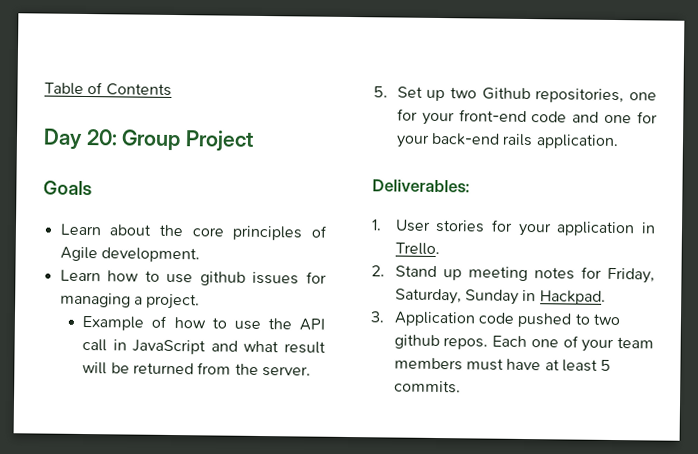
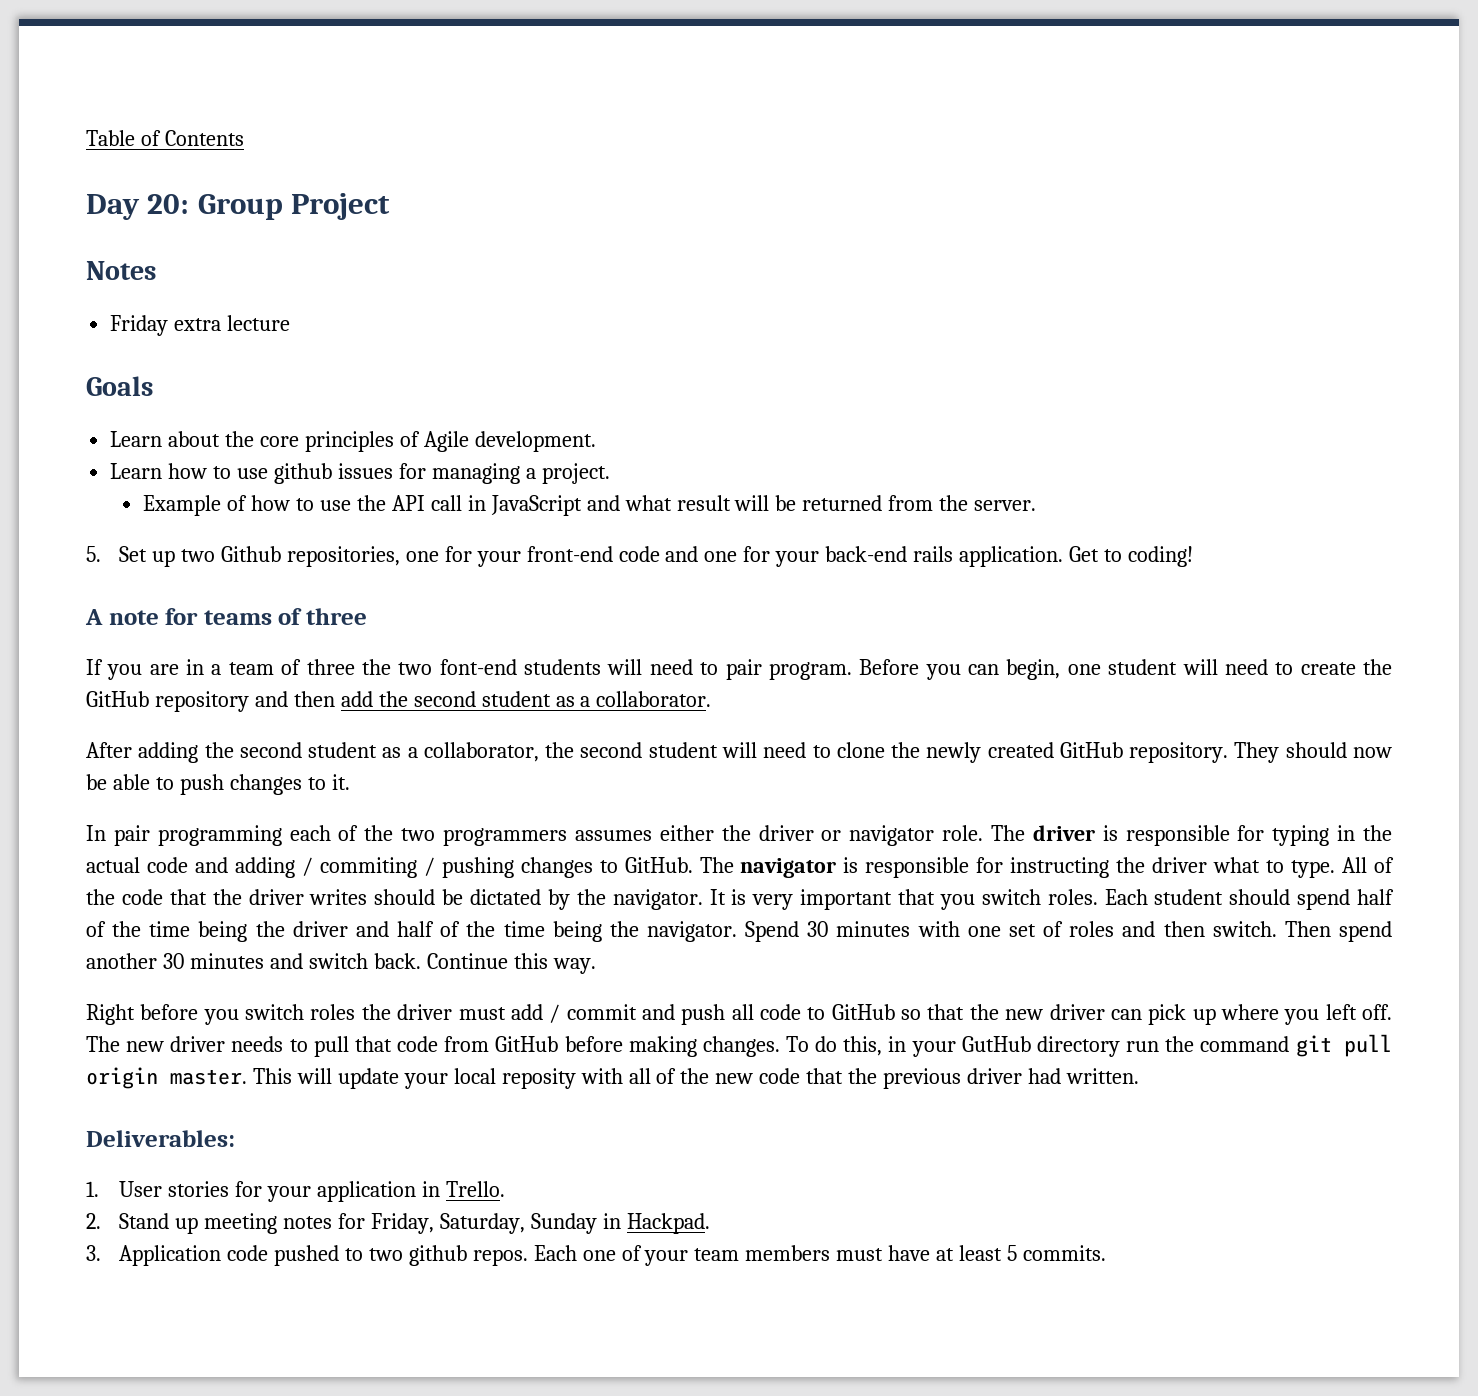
+ Notes
+ Friday extra lecture
+ Get to coding!
+ A note for teams of three
+ If you are in a team of three the two font-end students will need to pair program. Before you can begin, one student will need to create the GitHub repository and then add the second student as a collaborator.
+ After adding the second student as a collaborator, the second student will need to clone the newly created GitHub repository. They should now be able to push changes to it.
+ In pair programming each of the two programmers assumes either the driver or navigator role. The driver is responsible for typing in the actual code and adding / commiting / pushing changes to GitHub. The navigator is responsible for instructing the driver what to type. All of the code that the driver writes should be dictated by the navigator. It is very important that you switch roles. Each student should spend half of the time being the driver and half of the time being the navigator. Spend 30 minutes with one set of roles and then switch. Then spend another 30 minutes and switch back. Continue this way.
+ Right before you switch roles the driver must add / commit and push all code to GitHub so that the new driver can pick up where you left off. The new driver needs to pull that code from GitHub before making changes. To do this, in your GutHub directory run the command git pull origin master. This will update your local reposity with all of the new code that the previous driver had written.

